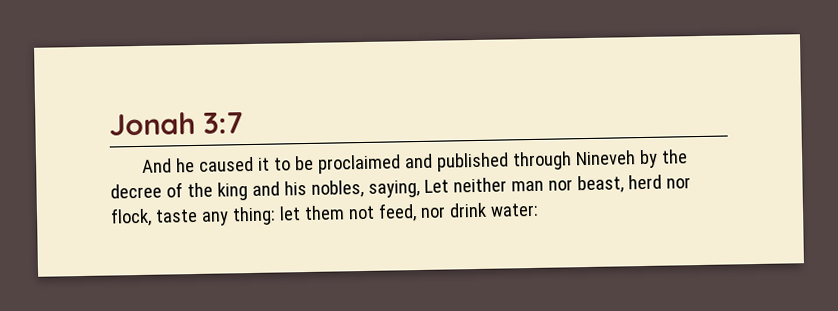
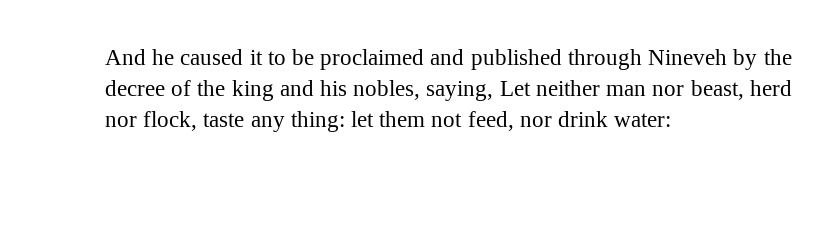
- Jonah 3:7

